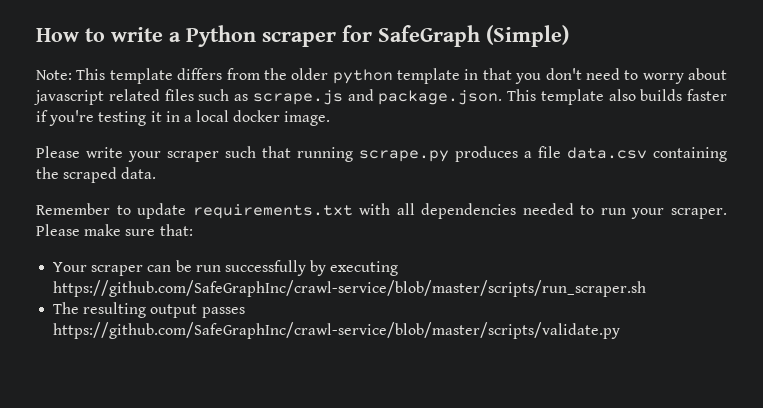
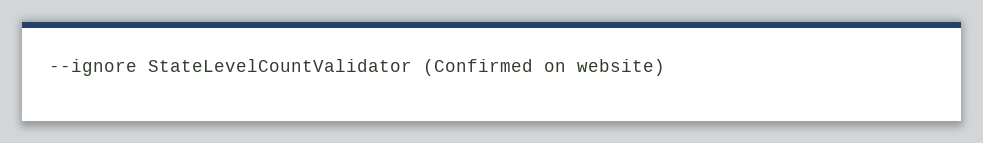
- How to write a Python scraper for SafeGraph (Simple)
- Note: This template differs from the older python template in that you don't need to worry about javascript related files such as scrape.js and package.json. This template also builds faster if you're testing it in a local docker image.
- Please write your scraper such that running scrape.py produces a file data.csv containing the scraped data.
- Remember to update requirements.txt with all dependencies needed to run your scraper. Please make sure that:
- Your scraper can be run successfully by executing https://github.com/SafeGraphInc/crawl-service/blob/master/scripts/run_scraper.sh
- The resulting output passes https://github.com/SafeGraphInc/crawl-service/blob/master/scripts/validate.py
+ --ignore StateLevelCountValidator (Confirmed on website)

